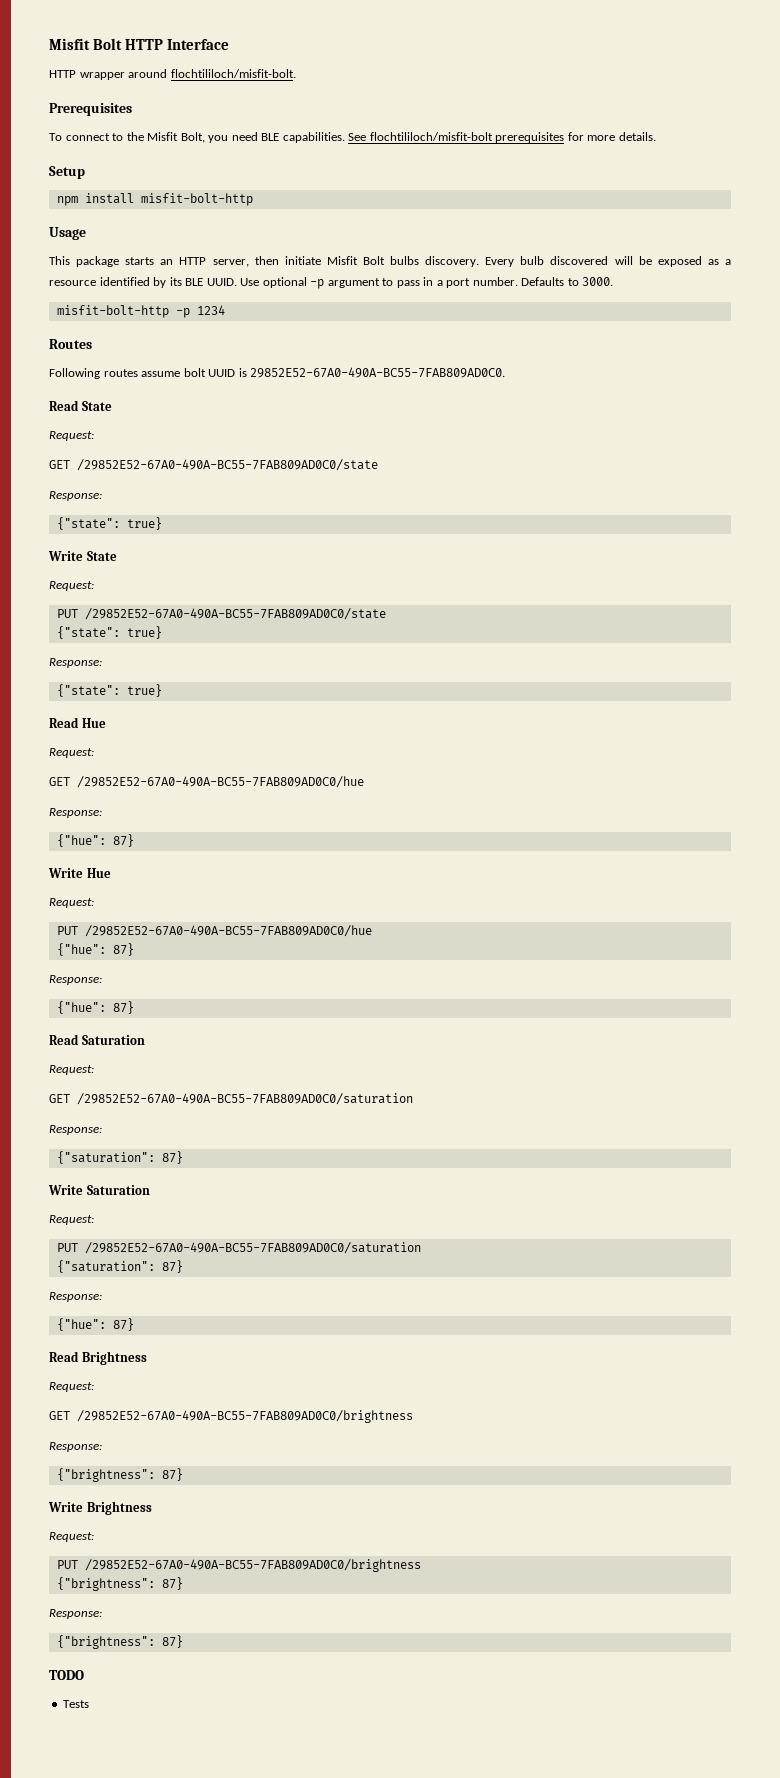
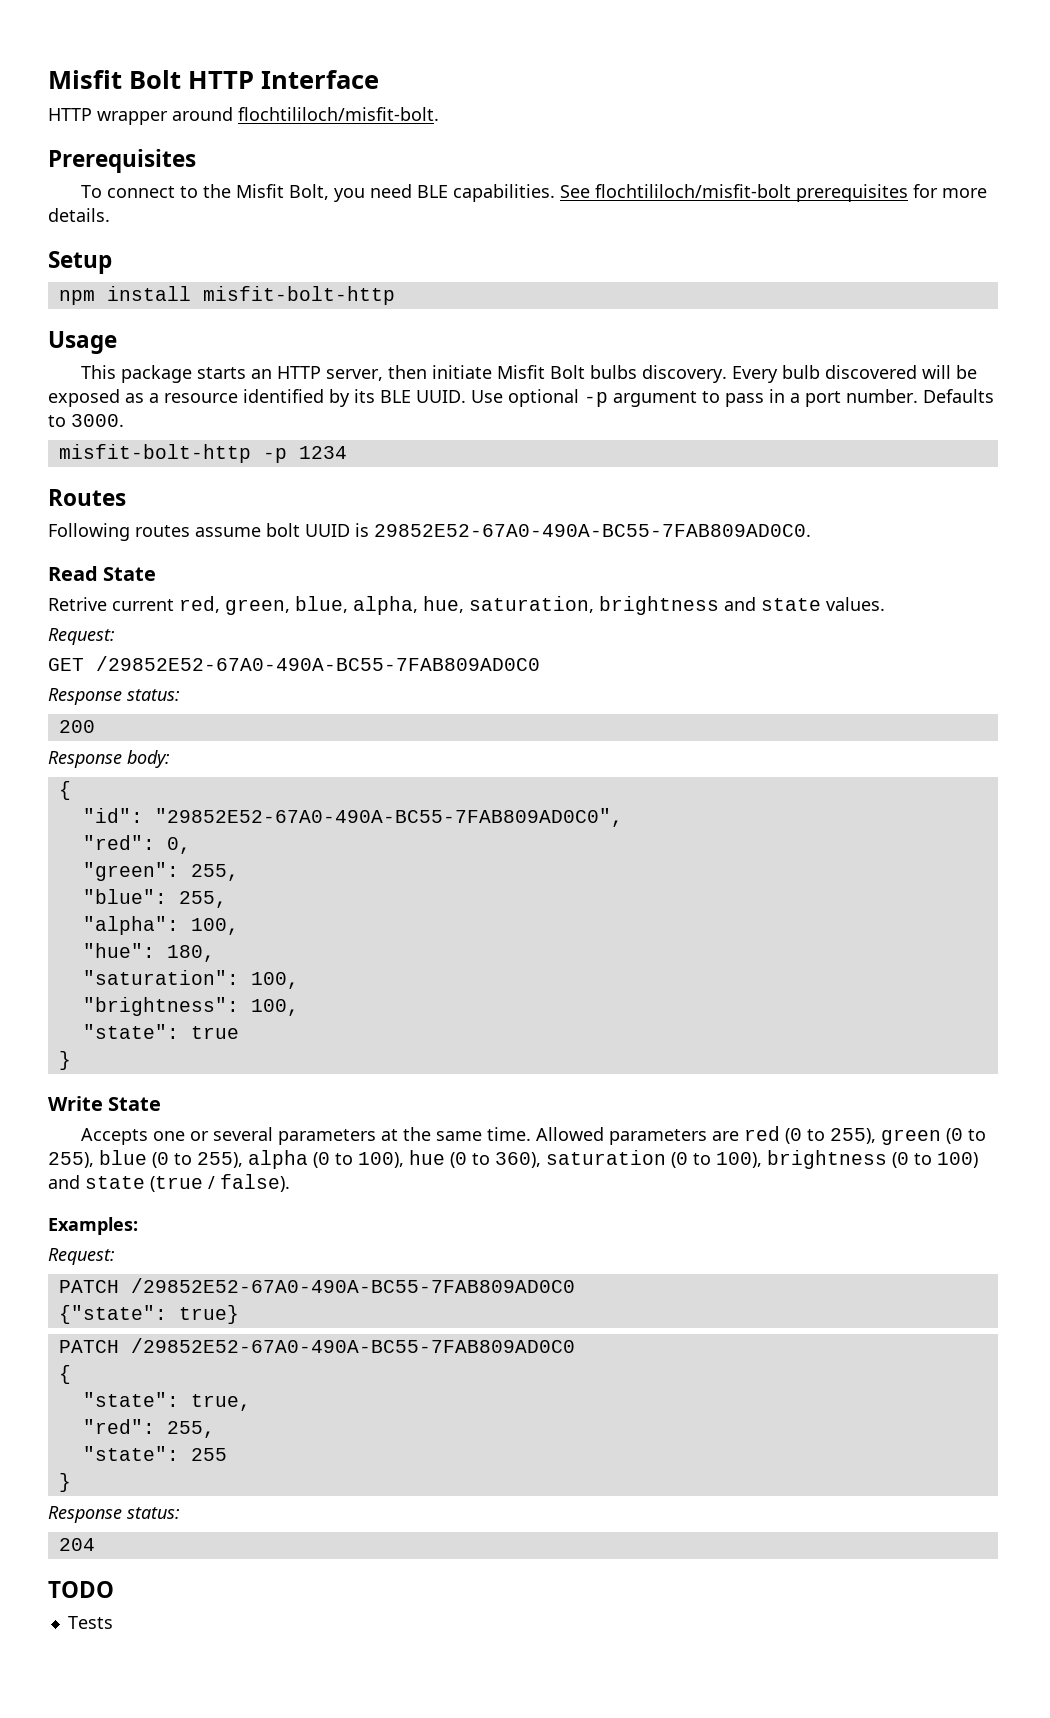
  Read State
+ Retrive current red, green, blue, alpha, hue, saturation, brightness and state values.
  Request:
- GET /29852E52-67A0-490A-BC55-7FAB809AD0C0/state
- Response:
+ GET /29852E52-67A0-490A-BC55-7FAB809AD0C0
+ Response status:
+ 200
+ Response body:
+ {
+ "id": "29852E52-67A0-490A-BC55-7FAB809AD0C0",
+ "red": 0,
+ "green": 255,
+ "blue": 255,
+ "alpha": 100,
+ "hue": 180,
+ "saturation": 100,
+ "brightness": 100,
+ "state": true
+ }
+ Write State
+ Accepts one or several parameters at the same time. Allowed parameters are red (0 to 255), green (0 to 255), blue (0 to 255), alpha (0 to 100), hue (0 to 360), saturation (0 to 100), brightness (0 to 100) and state (true / false).
+ Examples:
+ Request:
+ PATCH /29852E52-67A0-490A-BC55-7FAB809AD0C0
  {"state": true}
- Write State
- Request:
- PUT /29852E52-67A0-490A-BC55-7FAB809AD0C0/state
- {"state": true}
- Response:
- {"state": true}
- Read Hue
- Request:
- GET /29852E52-67A0-490A-BC55-7FAB809AD0C0/hue
- Response:
- {"hue": 87}
- Write Hue
- Request:
- PUT /29852E52-67A0-490A-BC55-7FAB809AD0C0/hue
- {"hue": 87}
- Response:
- {"hue": 87}
- Read Saturation
- Request:
- GET /29852E52-67A0-490A-BC55-7FAB809AD0C0/saturation
- Response:
- {"saturation": 87}
- Write Saturation
- Request:
- PUT /29852E52-67A0-490A-BC55-7FAB809AD0C0/saturation
- {"saturation": 87}
- Response:
- {"hue": 87}
- Read Brightness
- Request:
- GET /29852E52-67A0-490A-BC55-7FAB809AD0C0/brightness
- Response:
- {"brightness": 87}
- Write Brightness
- Request:
- PUT /29852E52-67A0-490A-BC55-7FAB809AD0C0/brightness
- {"brightness": 87}
- Response:
- {"brightness": 87}
+ PATCH /29852E52-67A0-490A-BC55-7FAB809AD0C0
+ {
+ "state": true,
+ "red": 255,
+ "state": 255
+ }
+ Response status:
+ 204

